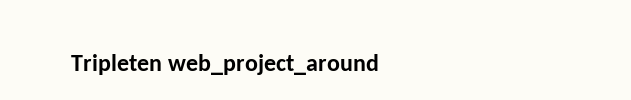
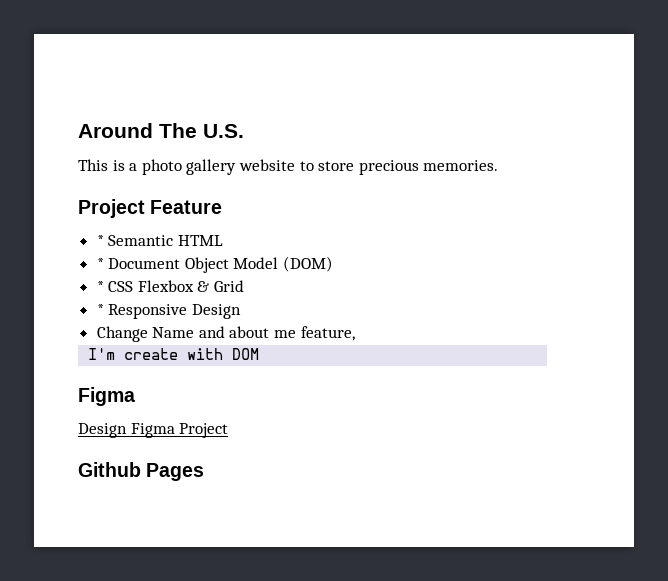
- Tripleten web_project_around
+ Around The U.S.
+ This is a photo gallery website to store precious memories.
+ Project Feature
+ * Semantic HTML
+ * Document Object Model (DOM)
+ * CSS Flexbox & Grid
+ * Responsive Design
+ Change Name and about me feature,
+ I'm create with DOM
+ Figma
+ Design Figma Project
+ Github Pages

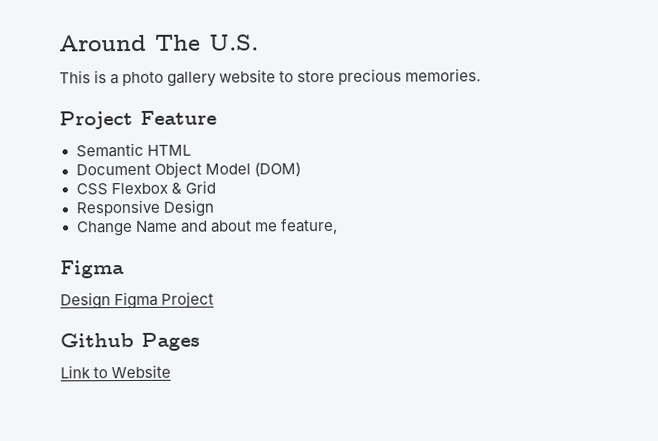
- * Semantic HTML
+ Semantic HTML
- * Document Object Model (DOM)
+ Document Object Model (DOM)
- * CSS Flexbox & Grid
+ CSS Flexbox & Grid
- * Responsive Design
+ Responsive Design
- I'm create with DOM
+ Link to Website

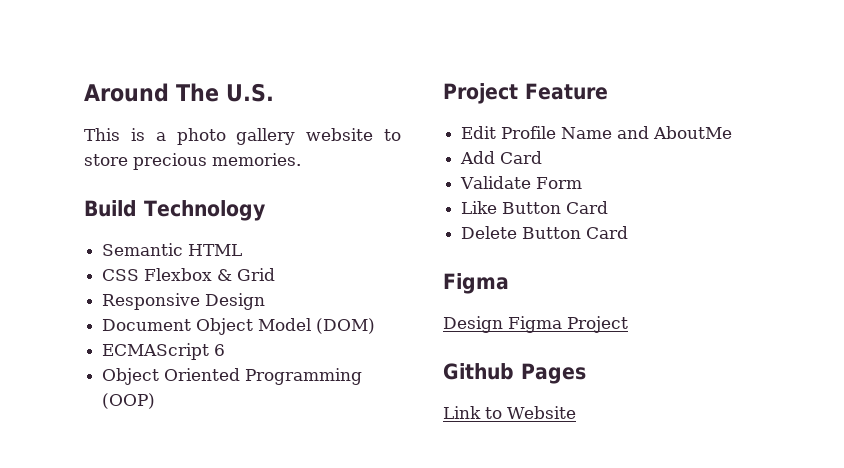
- Project Feature
+ Build Technology
- Document Object Model (DOM)
- Change Name and about me feature,
+ Document Object Model (DOM)
+ ECMAScript 6
+ Object Oriented Programming (OOP)
+ Project Feature
+ Edit Profile Name and AboutMe
+ Add Card
+ Validate Form
+ Like Button Card
+ Delete Button Card

